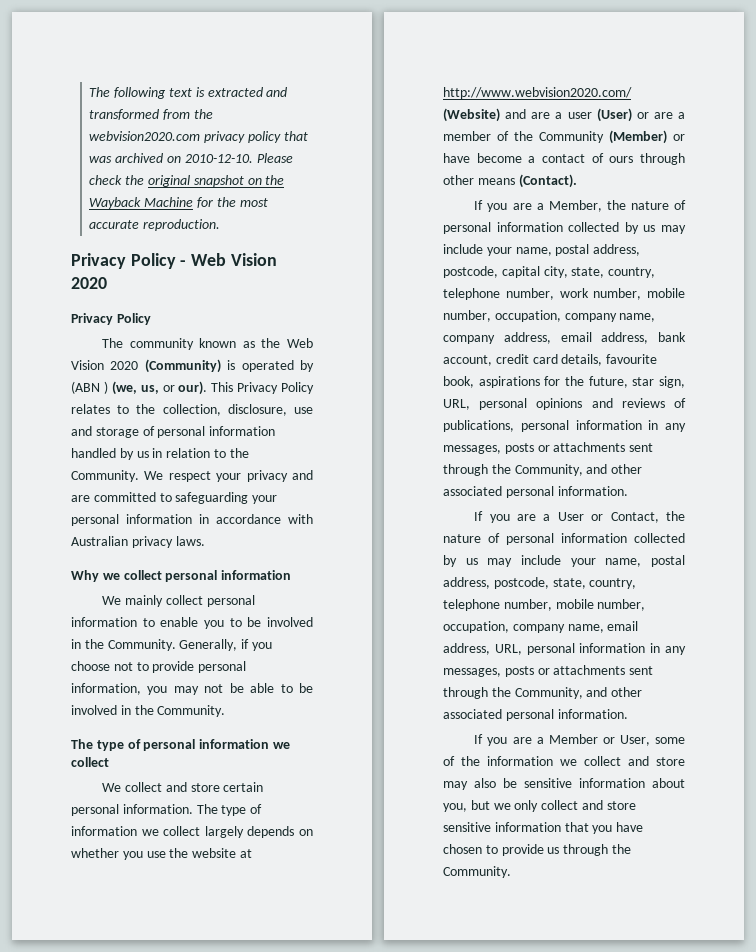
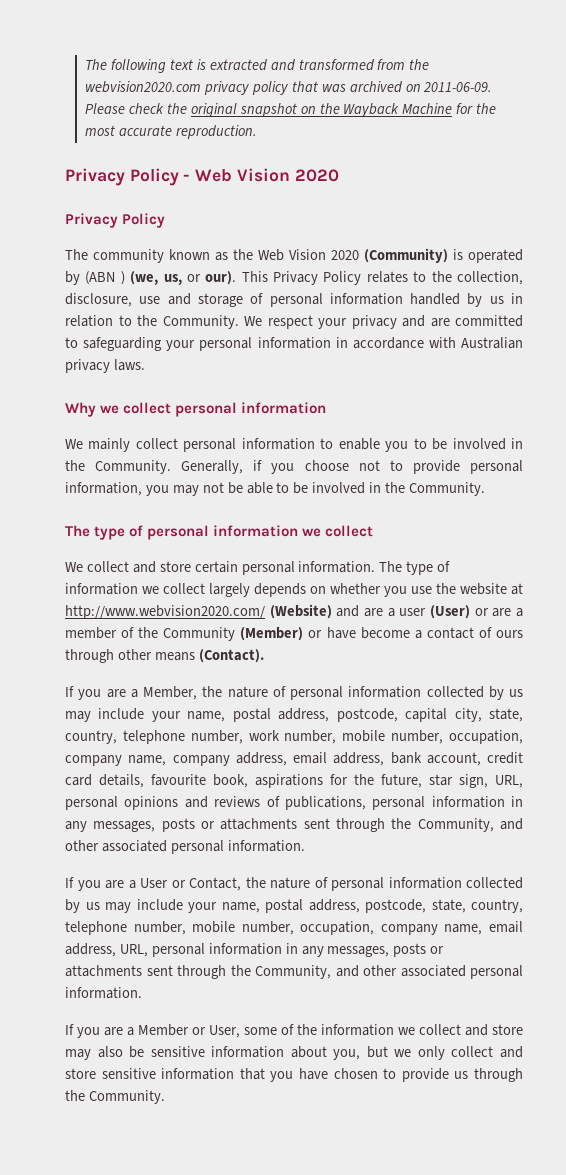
- The following text is extracted and transformed from the webvision2020.com privacy policy that was archived on 2010-12-10.
+ The following text is extracted and transformed from the webvision2020.com privacy policy that was archived on 2011-06-09.

